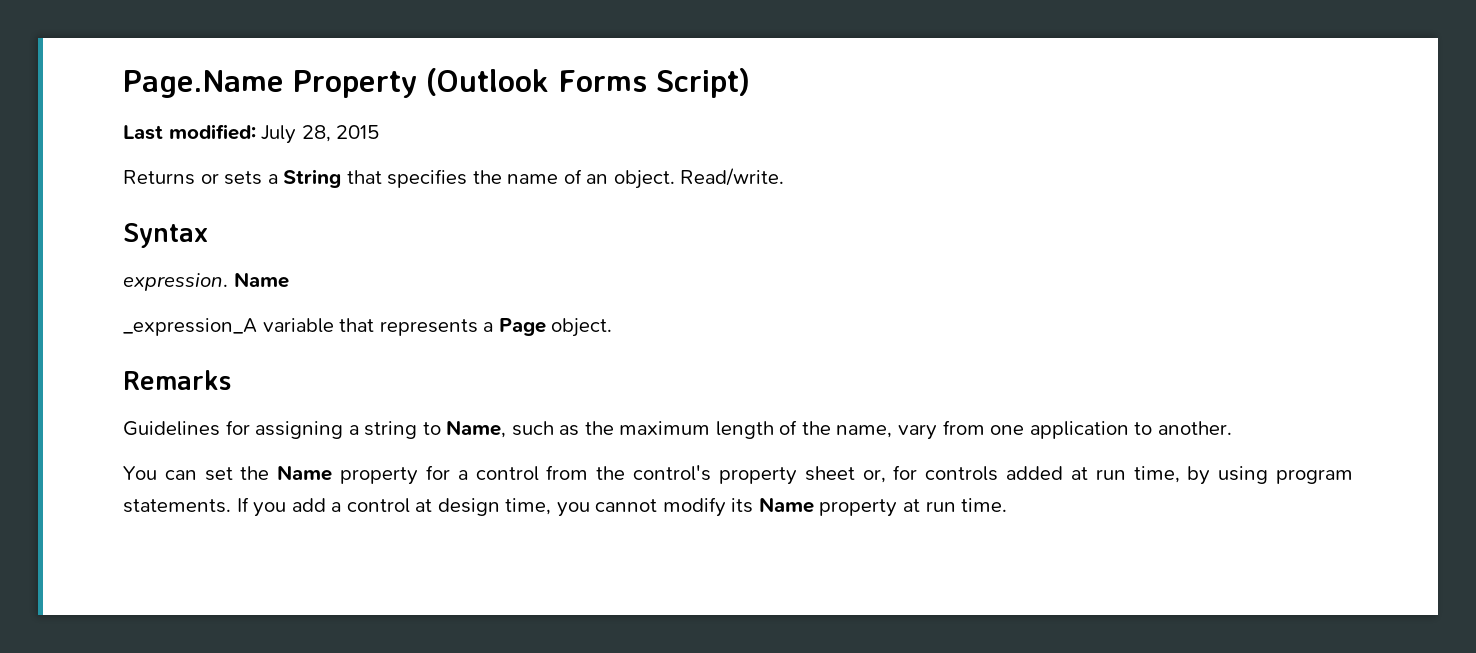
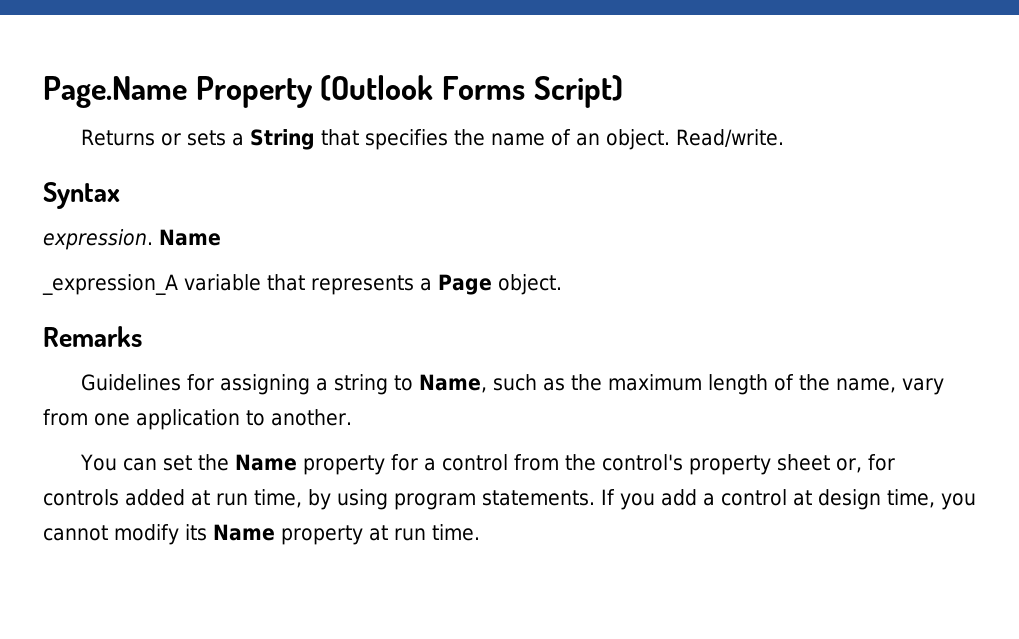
- Last modified: July 28, 2015

